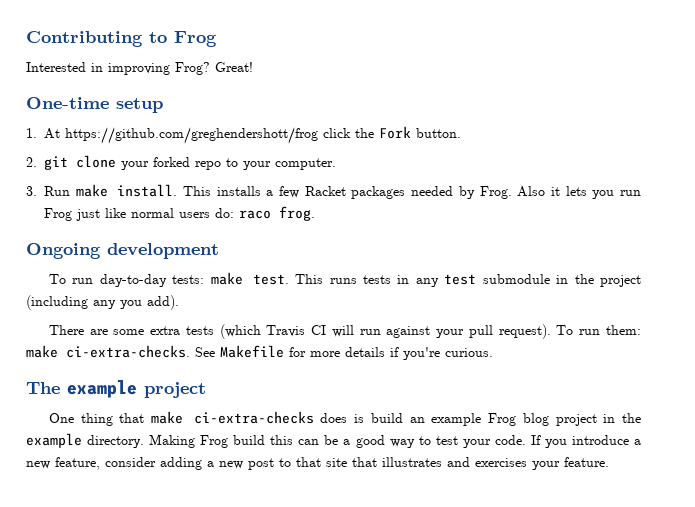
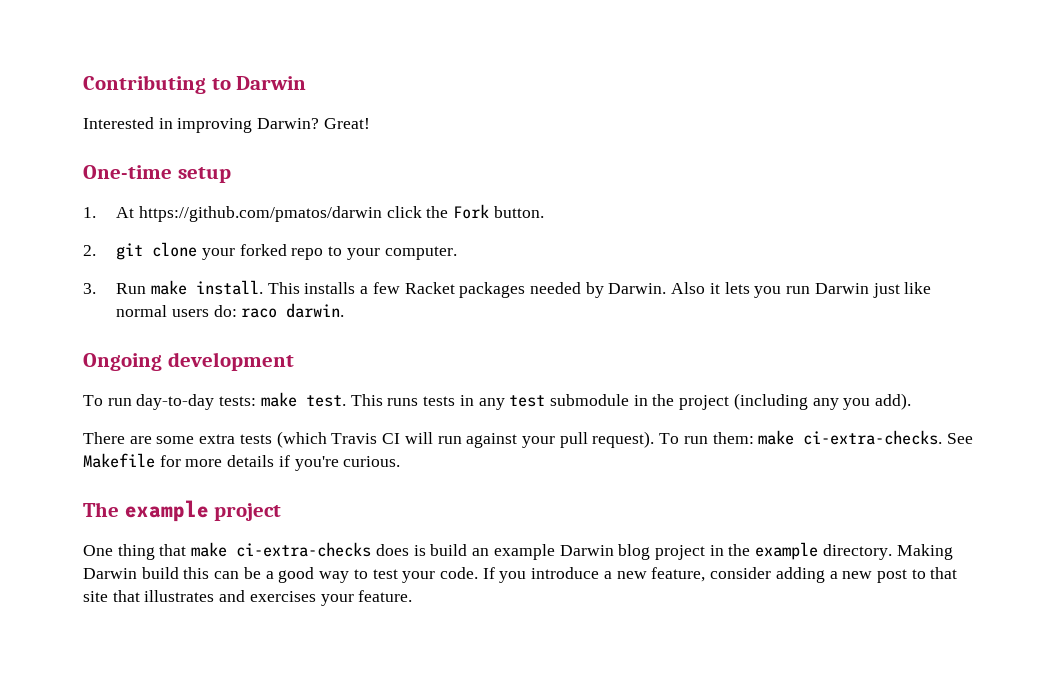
- Contributing to Frog
+ Contributing to Darwin
- Interested in improving Frog?
+ Interested in improving Darwin?
- 1. At https://github.com/greghendershott/frog click the Fork button.
+ 1. At https://github.com/pmatos/darwin click the Fork button.
- This installs a few Racket packages needed by Frog.
+ This installs a few Racket packages needed by Darwin.
- Also it lets you run Frog just like normal users do: raco frog.
+ Also it lets you run Darwin just like normal users do: raco darwin.
- One thing that make ci-extra-checks does is build an example Frog blog project in the example directory.
+ One thing that make ci-extra-checks does is build an example Darwin blog project in the example directory.
- Making Frog build this can be a good way to test your code.
+ Making Darwin build this can be a good way to test your code.

